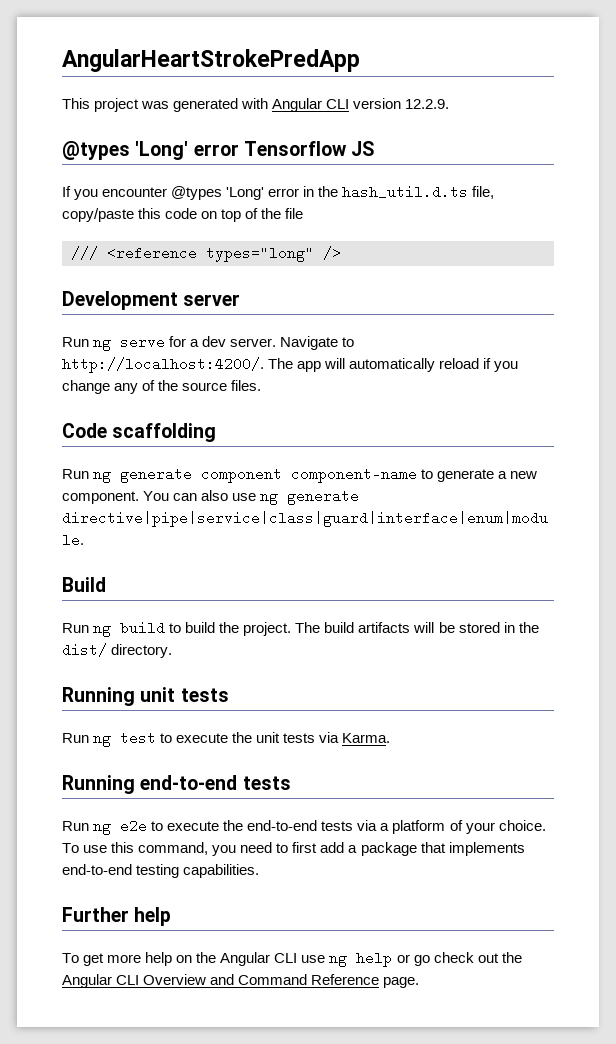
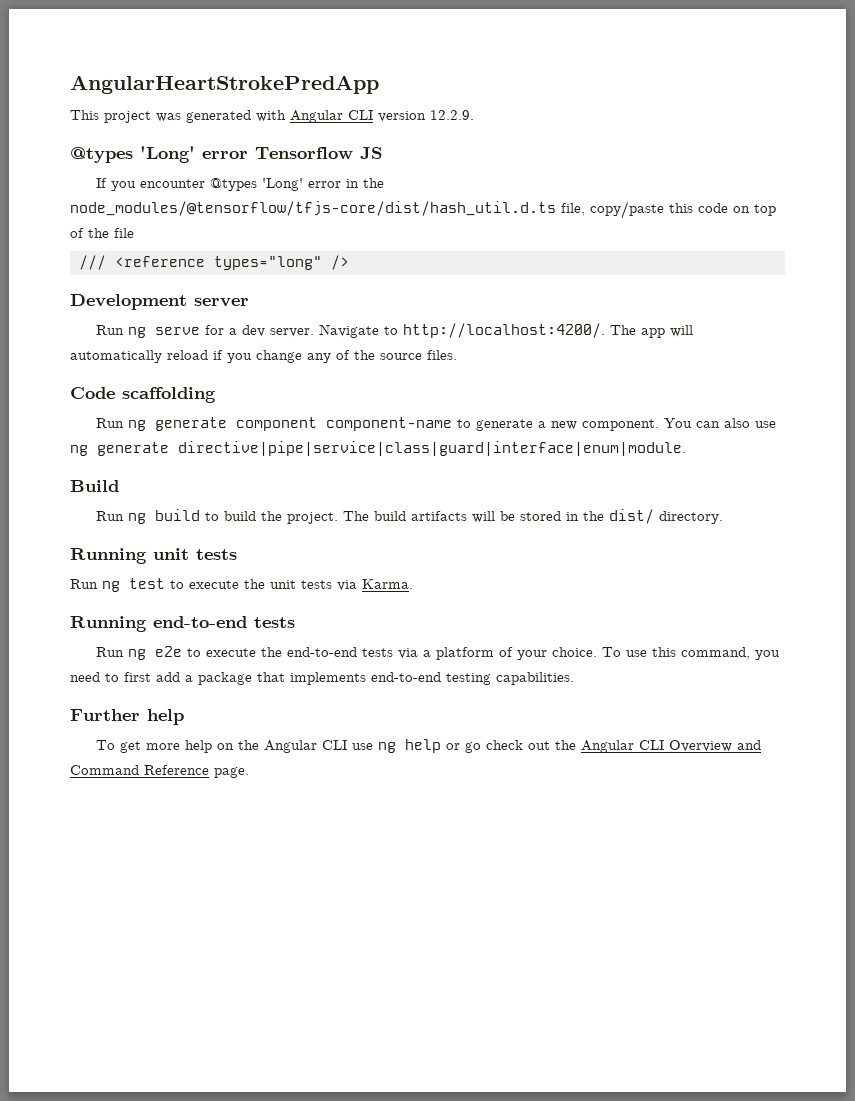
- If you encounter @types 'Long' error in the hash_util.d.ts file, copy/paste this code on top of the file
+ If you encounter @types 'Long' error in the node_modules/@tensorflow/tfjs-core/dist/hash_util.d.ts file, copy/paste this code on top of the file

